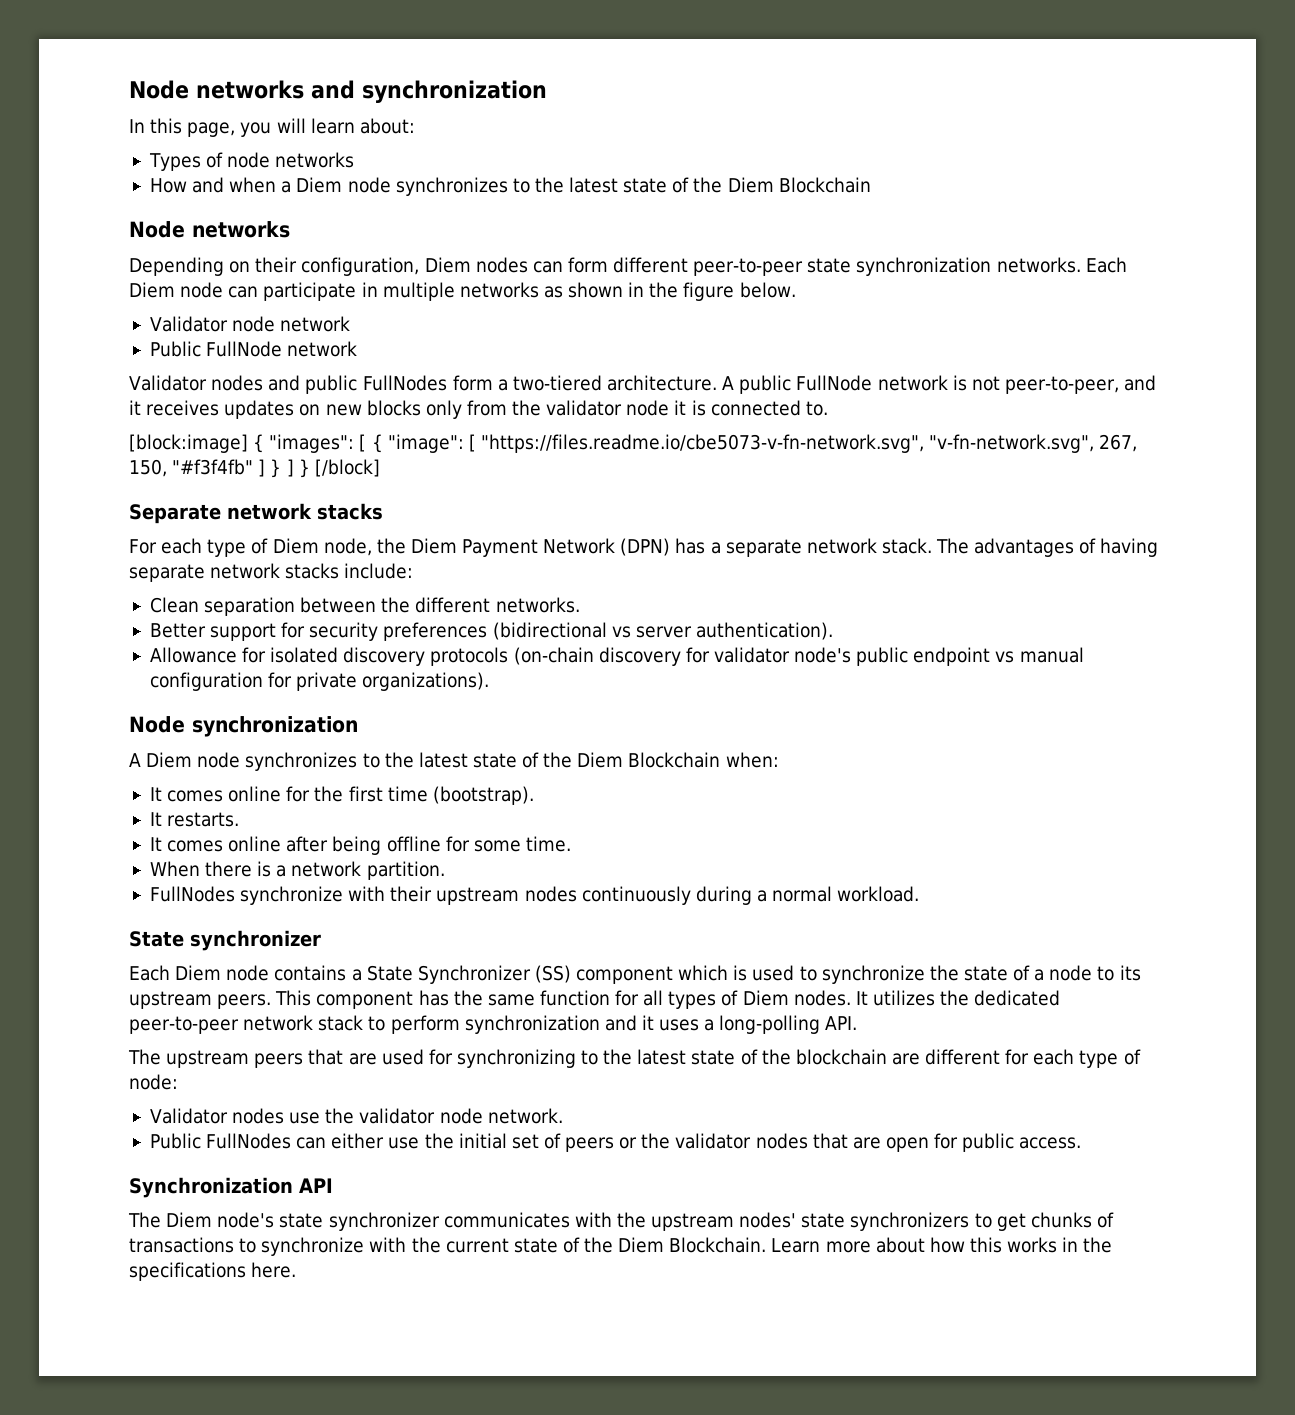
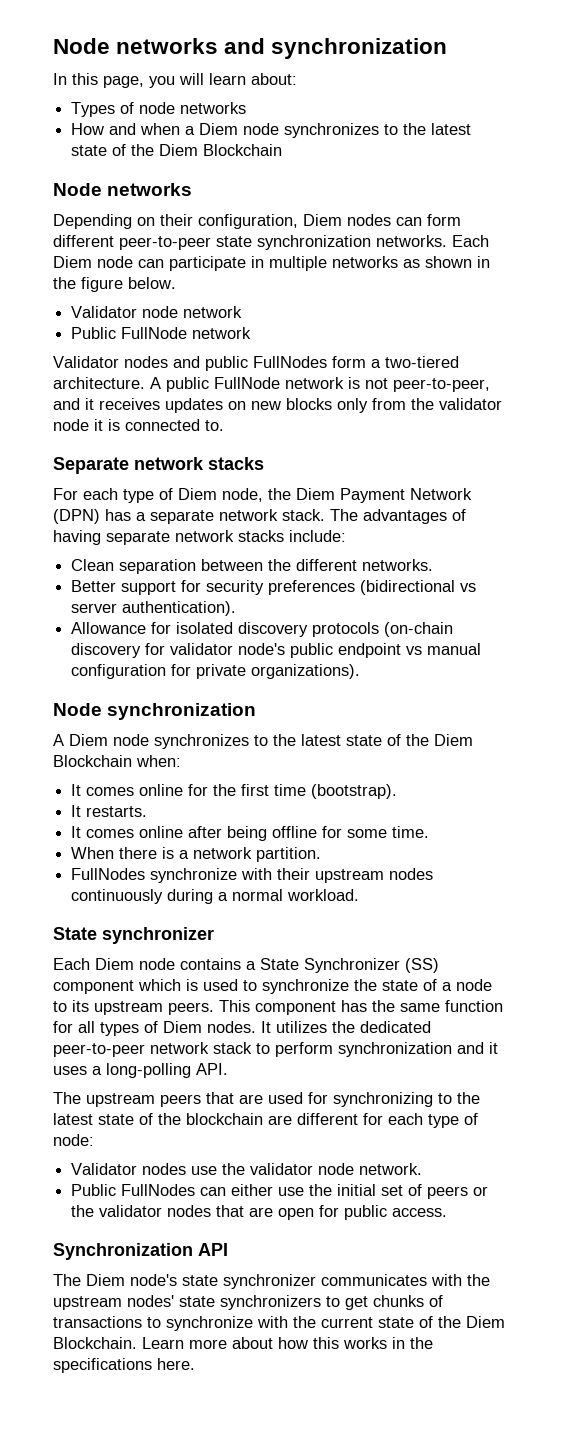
- [block:image] { "images": [ { "image": [ "https://files.readme.io/cbe5073-v-fn-network.svg", "v-fn-network.svg", 267, 150, "#f3f4fb" ] } ] } [/block]

